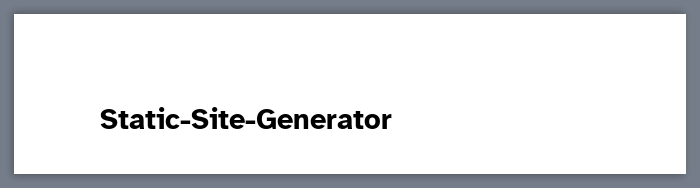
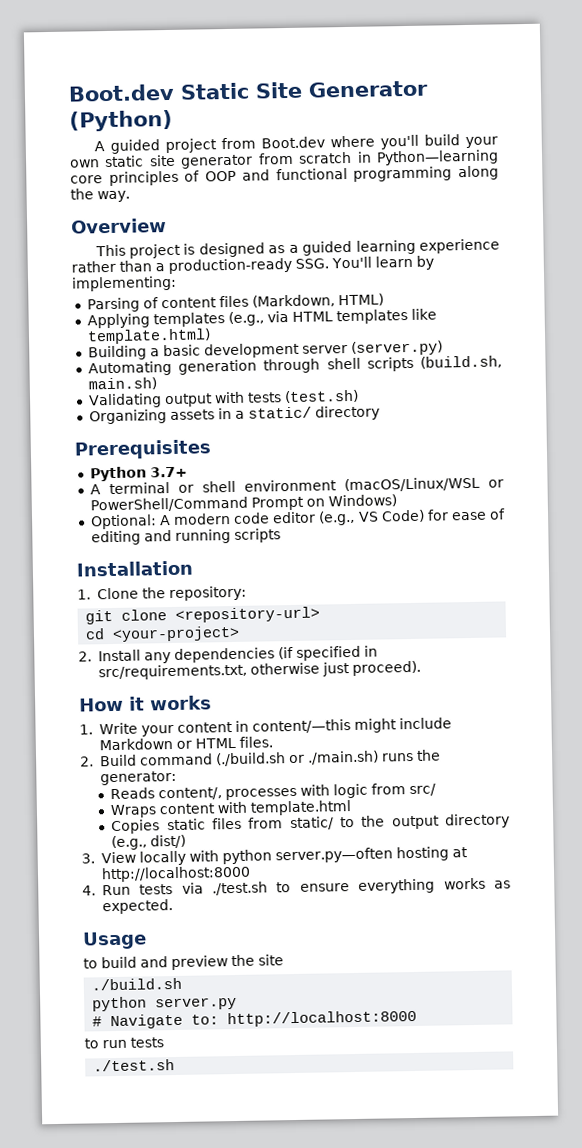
- Static-Site-Generator
+ Boot.dev Static Site Generator (Python)
+ A guided project from Boot.dev where you'll build your own static site generator from scratch in Python—learning core principles of OOP and functional programming along the way.
+ Overview
+ This project is designed as a guided learning experience rather than a production-ready SSG. You'll learn by implementing:
+ Parsing of content files (Markdown, HTML)
+ Applying templates (e.g., via HTML templates like template.html)
+ Building a basic development server (server.py)
+ Automating generation through shell scripts (build.sh, main.sh)
+ Validating output with tests (test.sh)
+ Organizing assets in a static/ directory
+ Prerequisites
+ Python 3.7+
+ A terminal or shell environment (macOS/Linux/WSL or PowerShell/Command Prompt on Windows)
+ Optional: A modern code editor (e.g., VS Code) for ease of editing and running scripts
+ Installation
+ 1. Clone the repository:
+ git clone <repository-url>
+ cd <your-project>
+ 2. Install any dependencies (if specified in src/requirements.txt, otherwise just proceed).
+ How it works
+ 1. Write your content in content/—this might include Markdown or HTML files.
+ 2. Build command (./build.sh or ./main.sh) runs the generator:
+ Reads content/, processes with logic from src/
+ Wraps content with template.html
+ Copies static files from static/ to the output directory (e.g., dist/)
+ 3. View locally with python server.py—often hosting at http://localhost:8000
+ 4. Run tests via ./test.sh to ensure everything works as expected.
+ Usage
+ to build and preview the site
+ ./build.sh
+ python server.py
+ # Navigate to: http://localhost:8000
+ to run tests
+ ./test.sh

